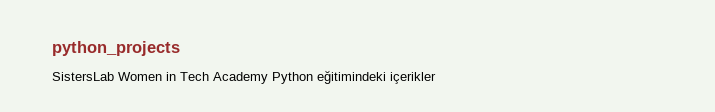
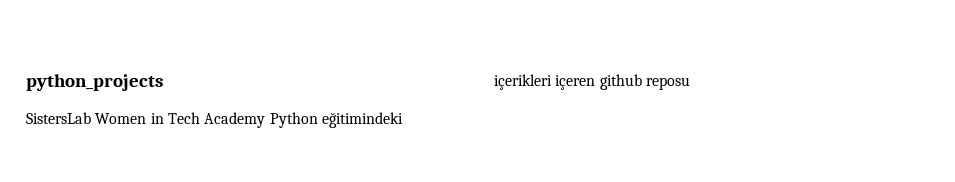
- SistersLab Women in Tech Academy Python eğitimindeki içerikler
+ SistersLab Women in Tech Academy Python eğitimindeki içerikleri içeren github reposu

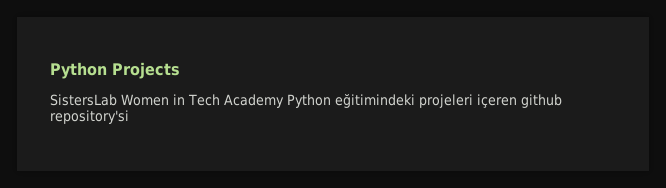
- python_projects
+ Python Projects
- SistersLab Women in Tech Academy Python eğitimindeki içerikleri içeren github reposu
+ SistersLab Women in Tech Academy Python eğitimindeki projeleri içeren github repository'si

